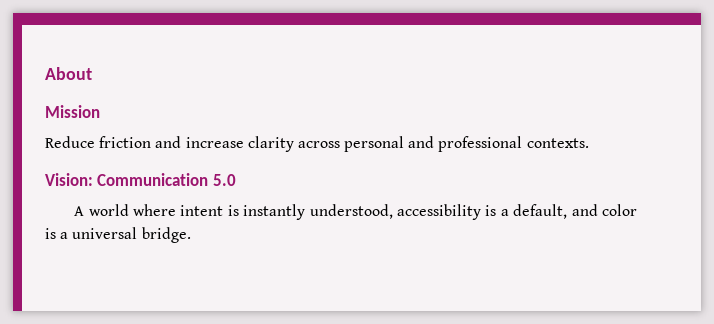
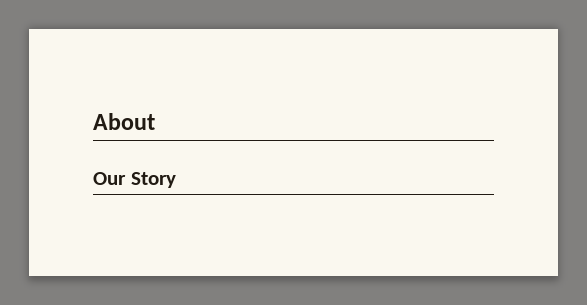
- Mission
- Reduce friction and increase clarity across personal and professional contexts.
- Vision: Communication 5.0
- A world where intent is instantly understood, accessibility is a default, and color is a universal bridge.
+ Our Story

